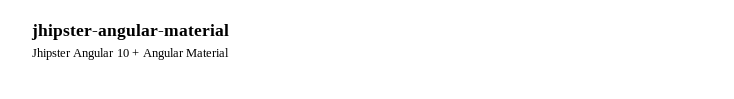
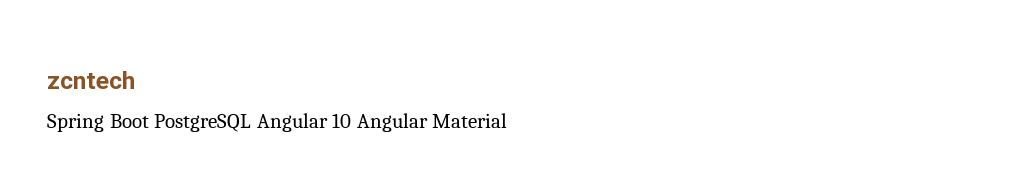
- jhipster-angular-material
- Jhipster Angular 10 + Angular Material
+ zcntech
+ Spring Boot PostgreSQL Angular 10 Angular Material

